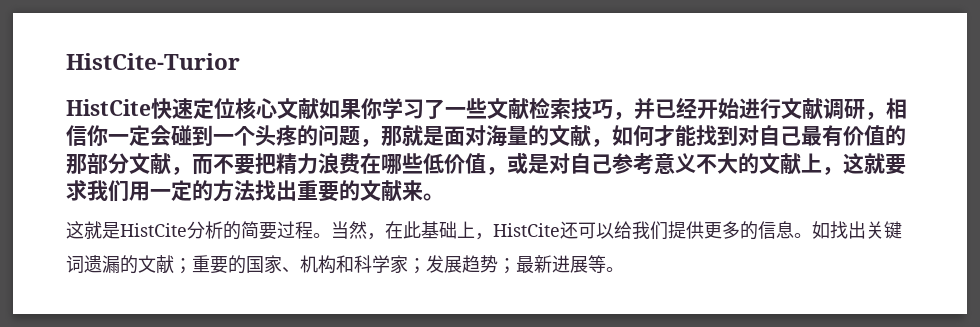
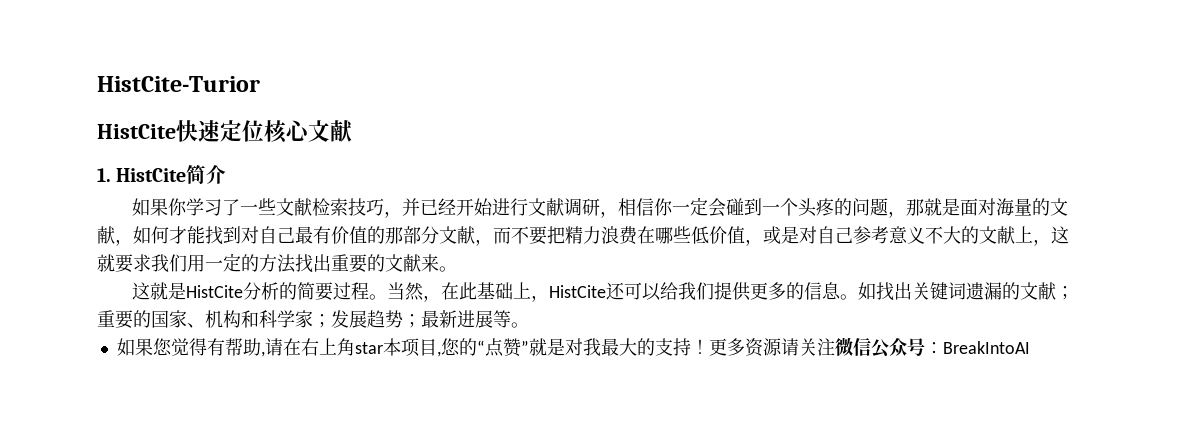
- HistCite快速定位核心文献如果你学习了一些文献检索技巧，并已经开始进行文献调研，相信你一定会碰到一个头疼的问题，那就是面对海量的文献，如何才能找到对自己最有价值的那部分文献，而不要把精力浪费在哪些低价值，或是对自己参考意义不大的文献上，这就要求我们用一定的方法找出重要的文献来。
+ HistCite快速定位核心文献
+ 1. HistCite简介
+ 如果你学习了一些文献检索技巧，并已经开始进行文献调研，相信你一定会碰到一个头疼的问题，那就是面对海量的文献，如何才能找到对自己最有价值的那部分文献，而不要把精力浪费在哪些低价值，或是对自己参考意义不大的文献上，这就要求我们用一定的方法找出重要的文献来。
+ 如果您觉得有帮助,请在右上角star本项目,您的“点赞”就是对我最大的支持！更多资源请关注微信公众号：BreakIntoAI

